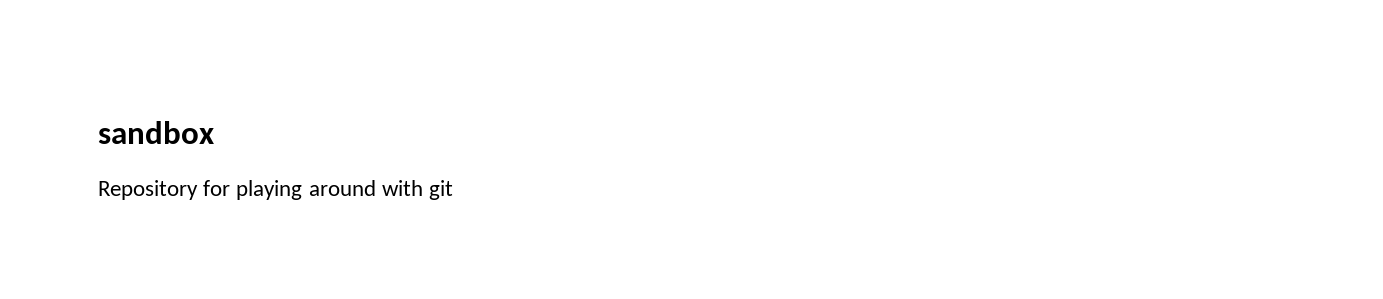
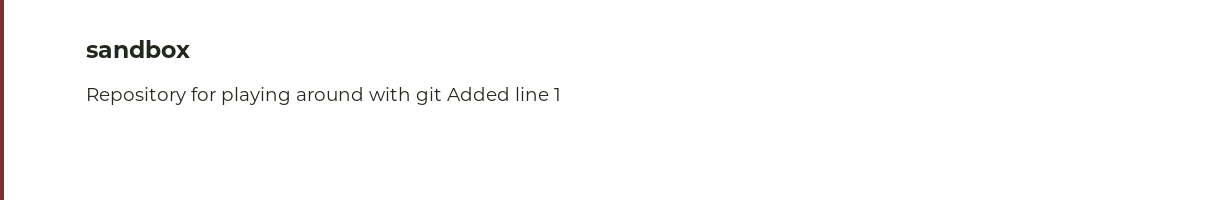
- Repository for playing around with git
+ Repository for playing around with git Added line 1

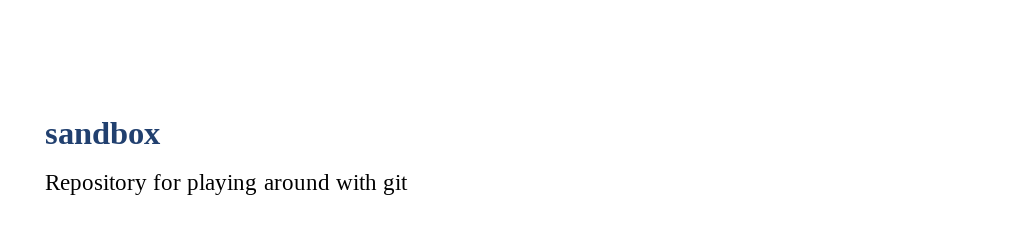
- Repository for playing around with git Added line 1
+ Repository for playing around with git

